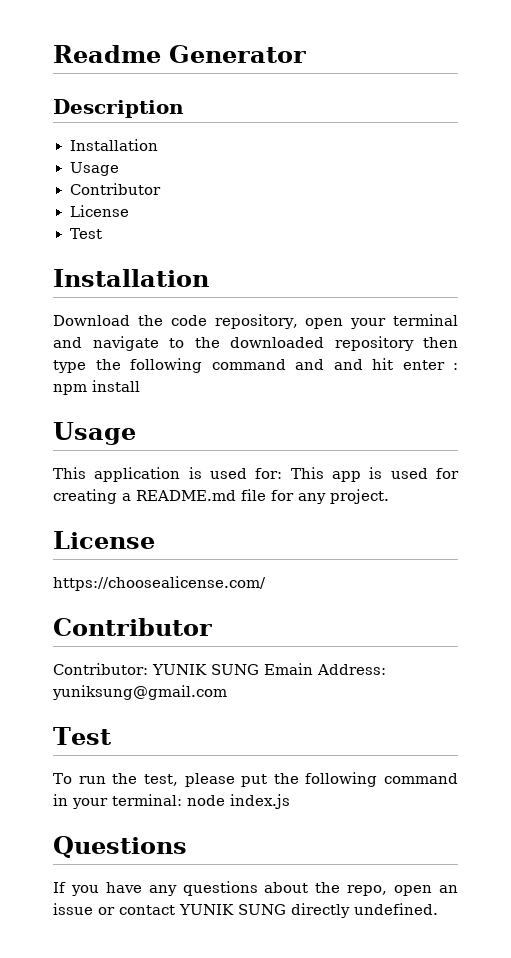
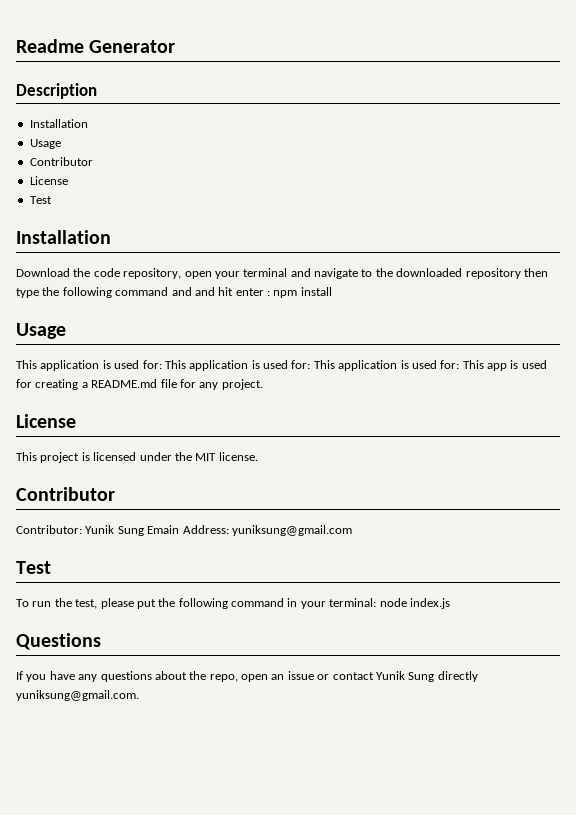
- This application is used for: This app is used for creating a README.md file for any project.
+ This application is used for: This application is used for: This application is used for: This app is used for creating a README.md file for any project.
- https://choosealicense.com/
+ This project is licensed under the MIT license.
- Contributor: YUNIK SUNG Emain Address: yuniksung@gmail.com
+ Contributor: Yunik Sung Emain Address: yuniksung@gmail.com
- If you have any questions about the repo, open an issue or contact YUNIK SUNG directly undefined.
+ If you have any questions about the repo, open an issue or contact Yunik Sung directly yuniksung@gmail.com.

